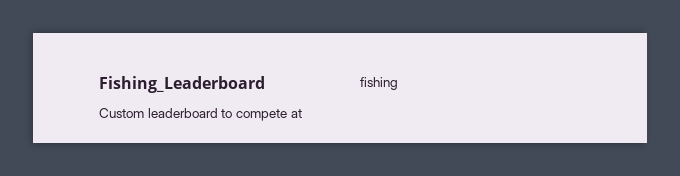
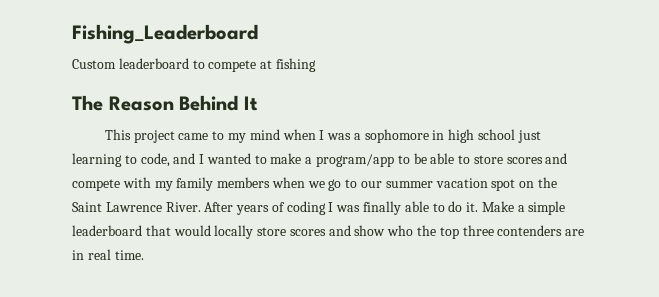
+ The Reason Behind It
+ This project came to my mind when I was a sophomore in high school just learning to code, and I wanted to make a program/app to be able to store scores and compete with my family members when we go to our summer vacation spot on the Saint Lawrence River. After years of coding I was finally able to do it. Make a simple leaderboard that would locally store scores and show who the top three contenders are in real time.

